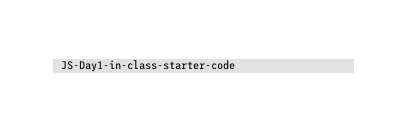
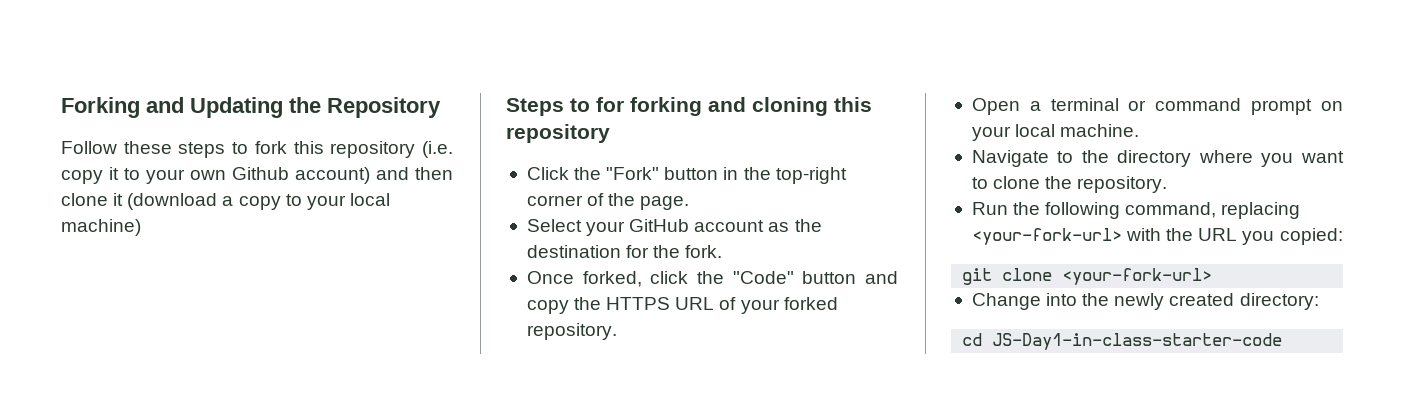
- JS-Day1-in-class-starter-code
+ Forking and Updating the Repository
+ Follow these steps to fork this repository (i.e. copy it to your own Github account) and then clone it (download a copy to your local machine)
+ Steps to for forking and cloning this repository
+ Click the "Fork" button in the top-right corner of the page.
+ Select your GitHub account as the destination for the fork.
+ Once forked, click the "Code" button and copy the HTTPS URL of your forked repository.
+ Open a terminal or command prompt on your local machine.
+ Navigate to the directory where you want to clone the repository.
+ Run the following command, replacing <your-fork-url> with the URL you copied:
+ git clone <your-fork-url>
+ Change into the newly created directory:
+ cd JS-Day1-in-class-starter-code

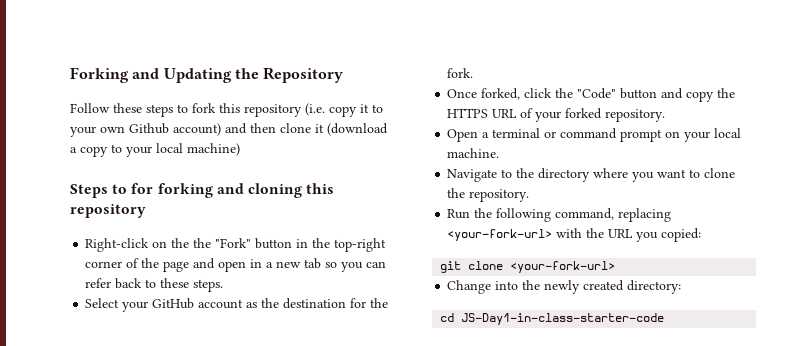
- Click the "Fork" button in the top-right corner of the page.
+ Right-click on the the "Fork" button in the top-right corner of the page and open in a new tab so you can refer back to these steps.

